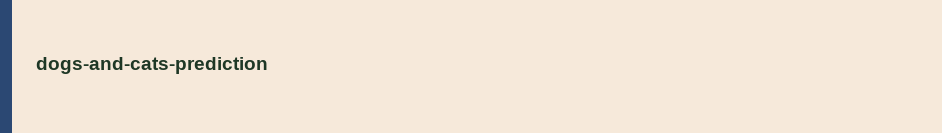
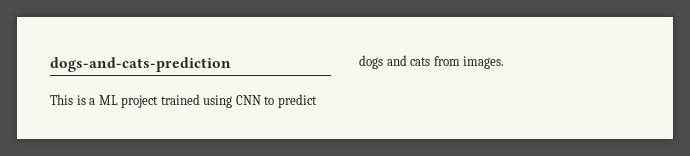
+ This is a ML project trained using CNN to predict dogs and cats from images.

